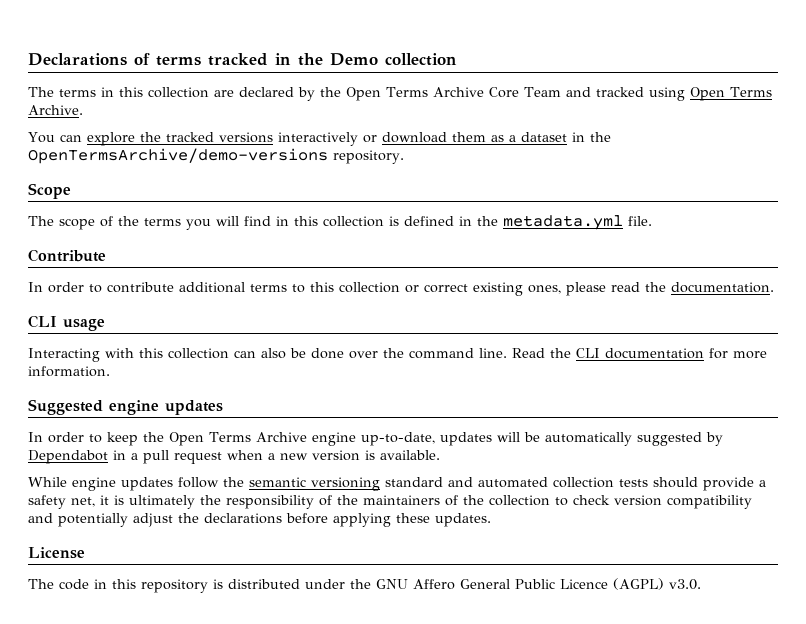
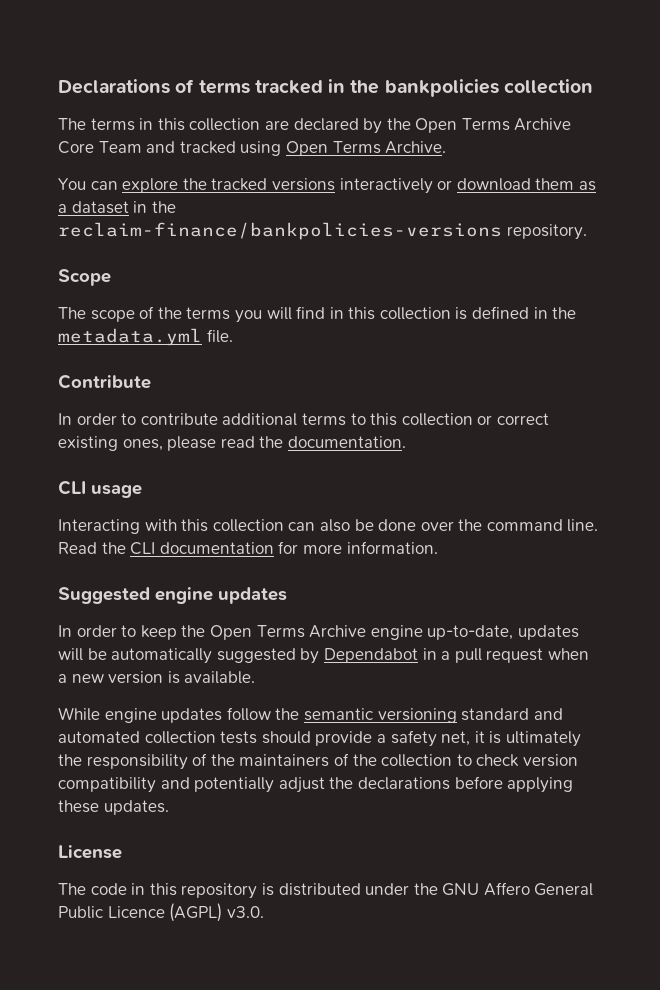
- Declarations of terms tracked in the Demo collection
+ Declarations of terms tracked in the bankpolicies collection
- You can explore the tracked versions interactively or download them as a dataset in the OpenTermsArchive/demo-versions repository.
+ You can explore the tracked versions interactively or download them as a dataset in the reclaim-finance/bankpolicies-versions repository.

